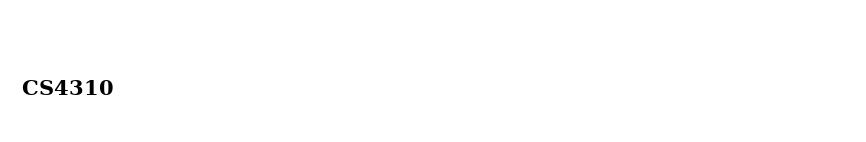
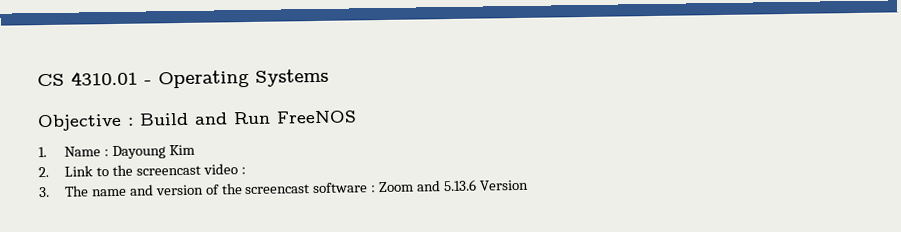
- CS4310
+ CS 4310.01 - Operating Systems
+ Objective : Build and Run FreeNOS
+ 1. Name : Dayoung Kim
+ 2. Link to the screencast video :
+ 3. The name and version of the screencast software : Zoom and 5.13.6 Version

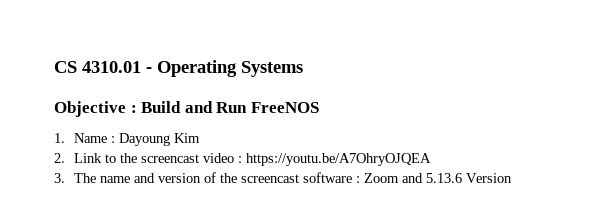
- 2. Link to the screencast video :
+ 2. Link to the screencast video : https://youtu.be/A7OhryOJQEA

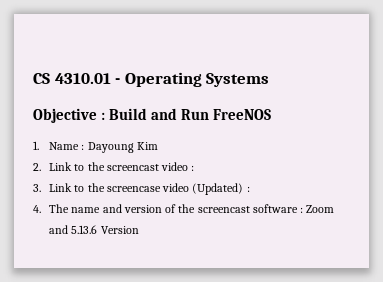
- 2. Link to the screencast video : https://youtu.be/A7OhryOJQEA
- 3. The name and version of the screencast software : Zoom and 5.13.6 Version
+ 2. Link to the screencast video :
+ 3. Link to the screencase video (Updated) :
+ 4. The name and version of the screencast software : Zoom and 5.13.6 Version

